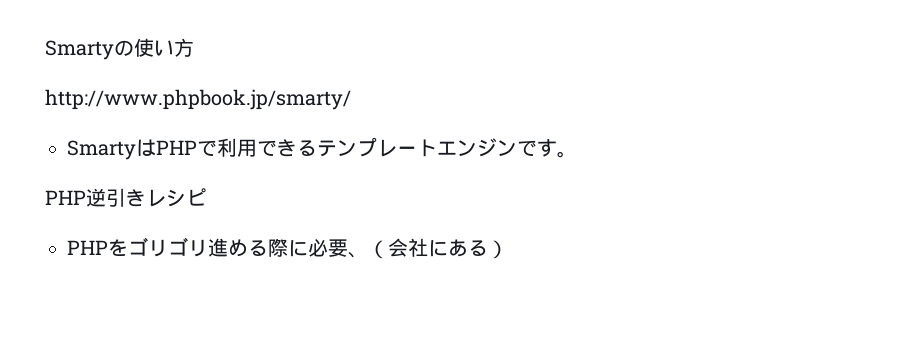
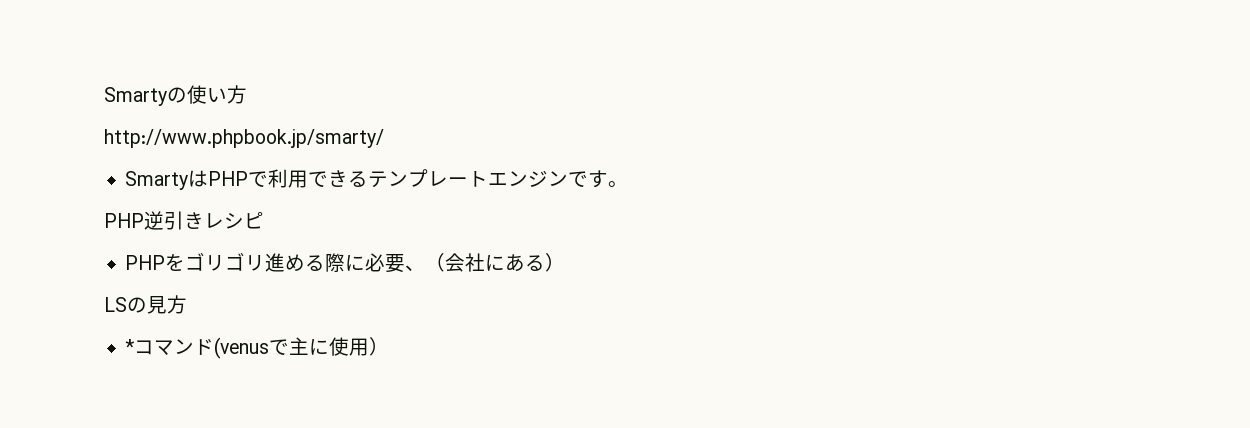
+ LSの見方
+ *コマンド(venusで主に使用）

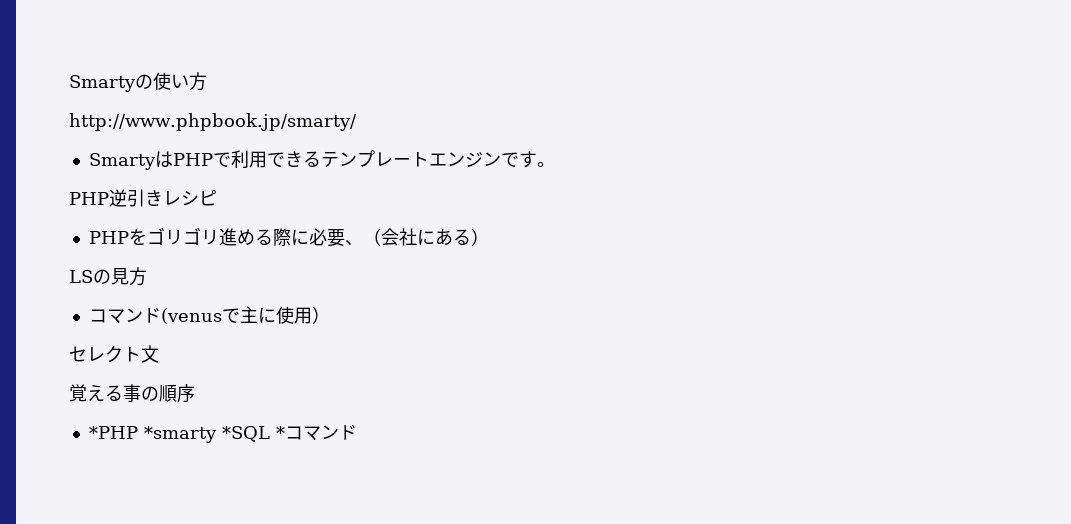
- *コマンド(venusで主に使用）
+ コマンド(venusで主に使用）
+ セレクト文
+ 覚える事の順序
+ *PHP *smarty *SQL *コマンド

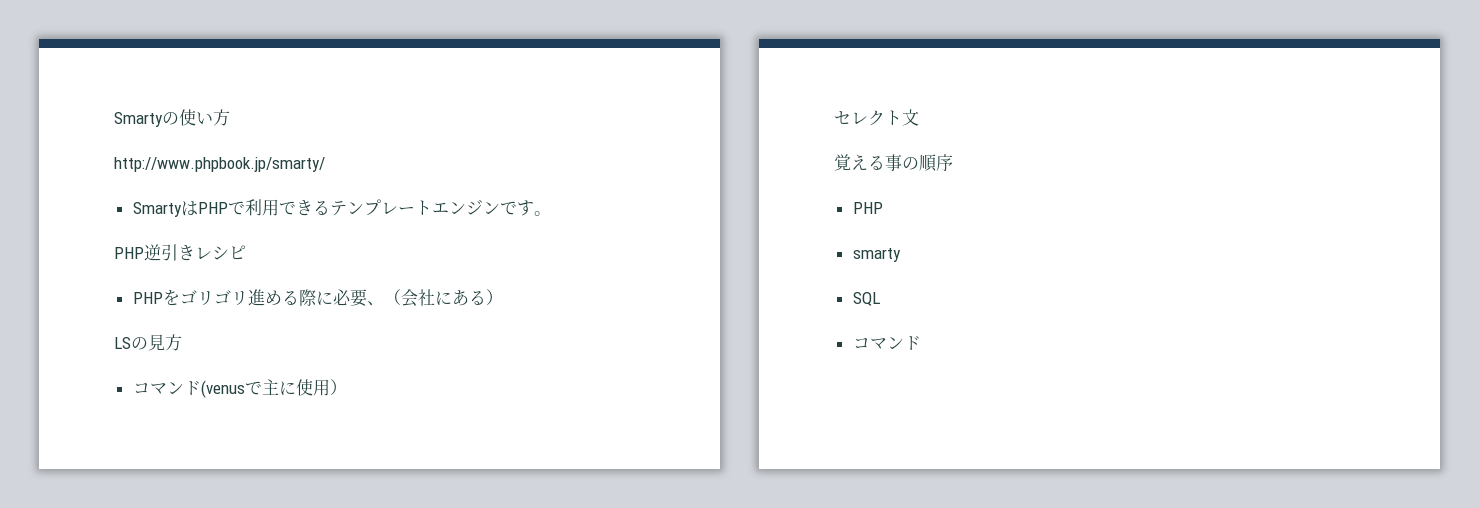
  覚える事の順序
- *PHP *smarty *SQL *コマンド
+ PHP
+ smarty
+ SQL
+ コマンド

